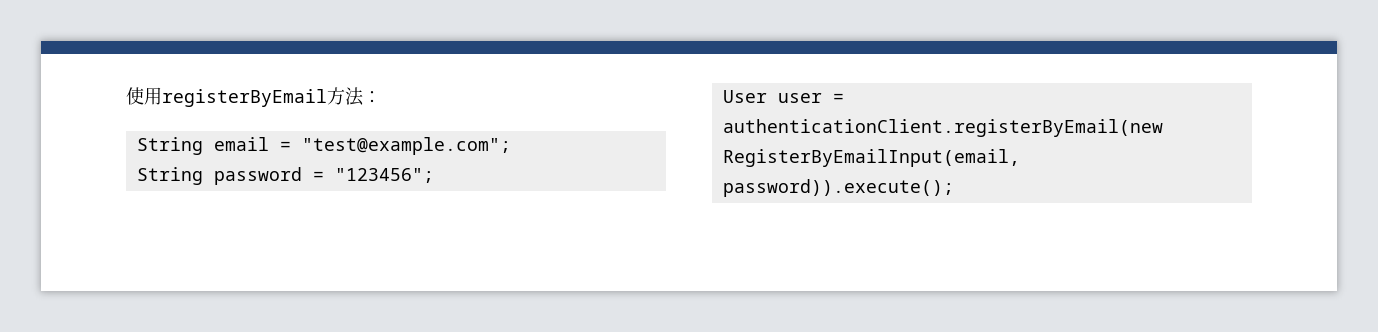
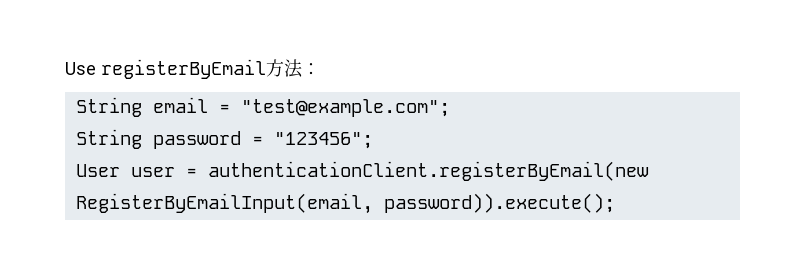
- 使用registerByEmail方法：
+ Use registerByEmail方法：

